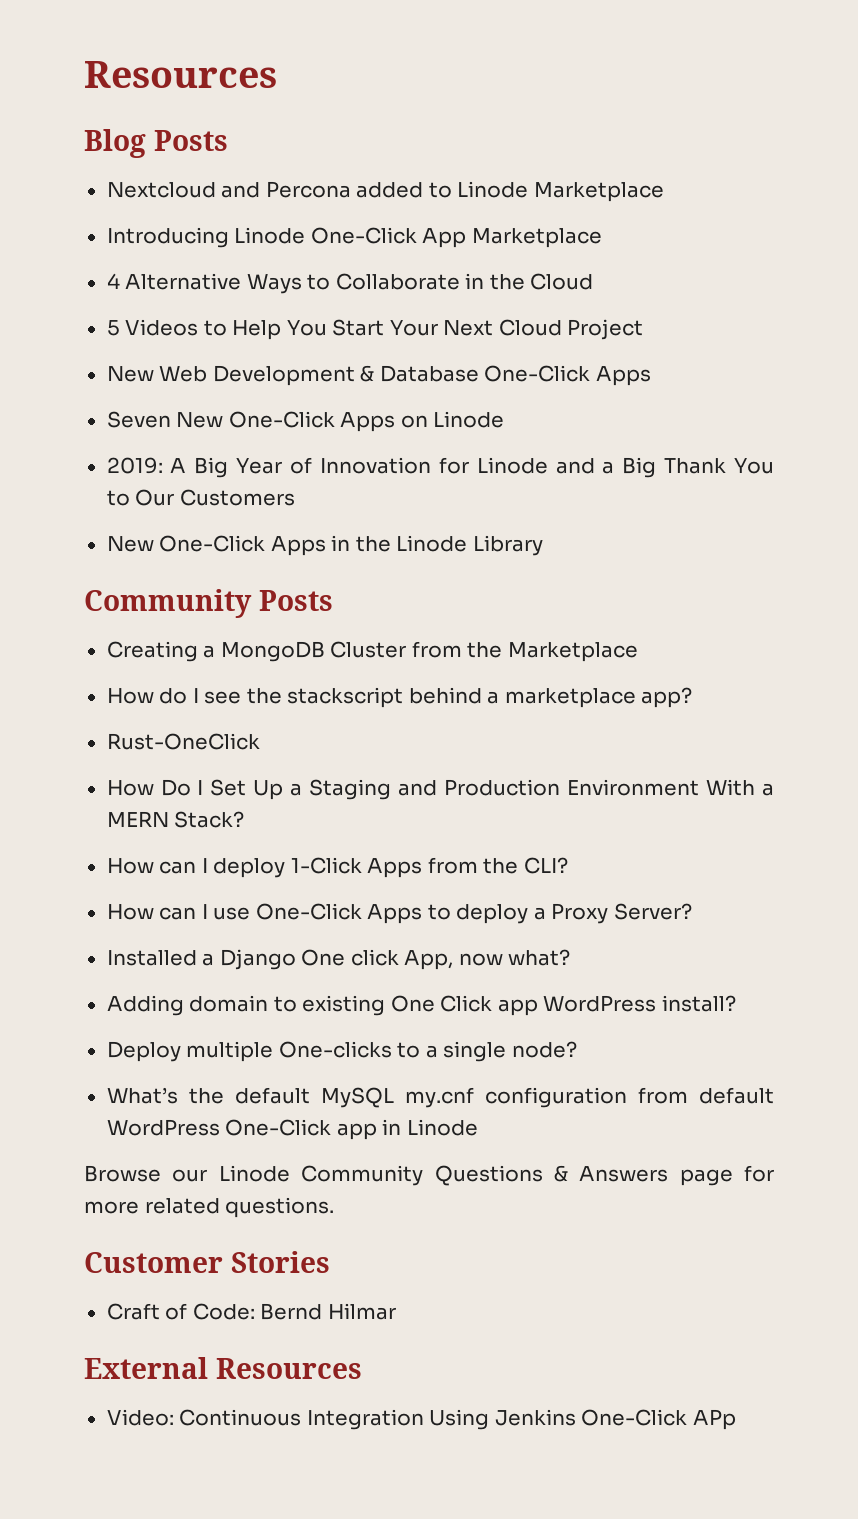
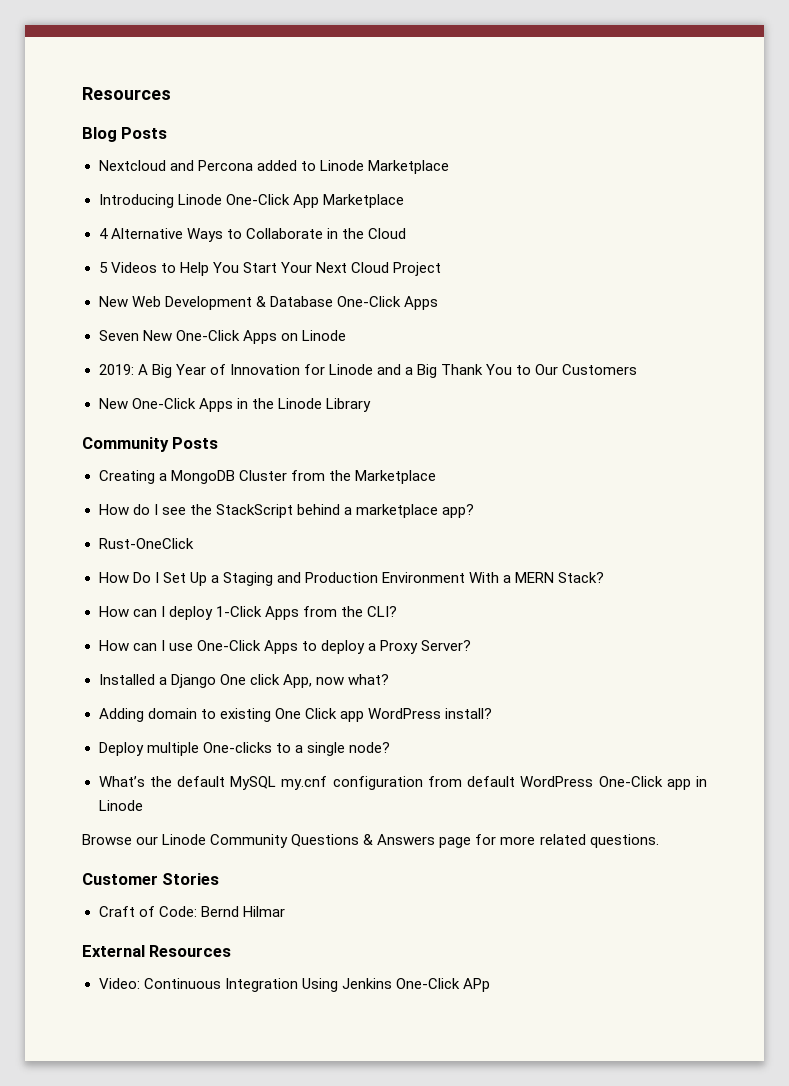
- How do I see the stackscript behind a marketplace app?
+ How do I see the StackScript behind a marketplace app?

